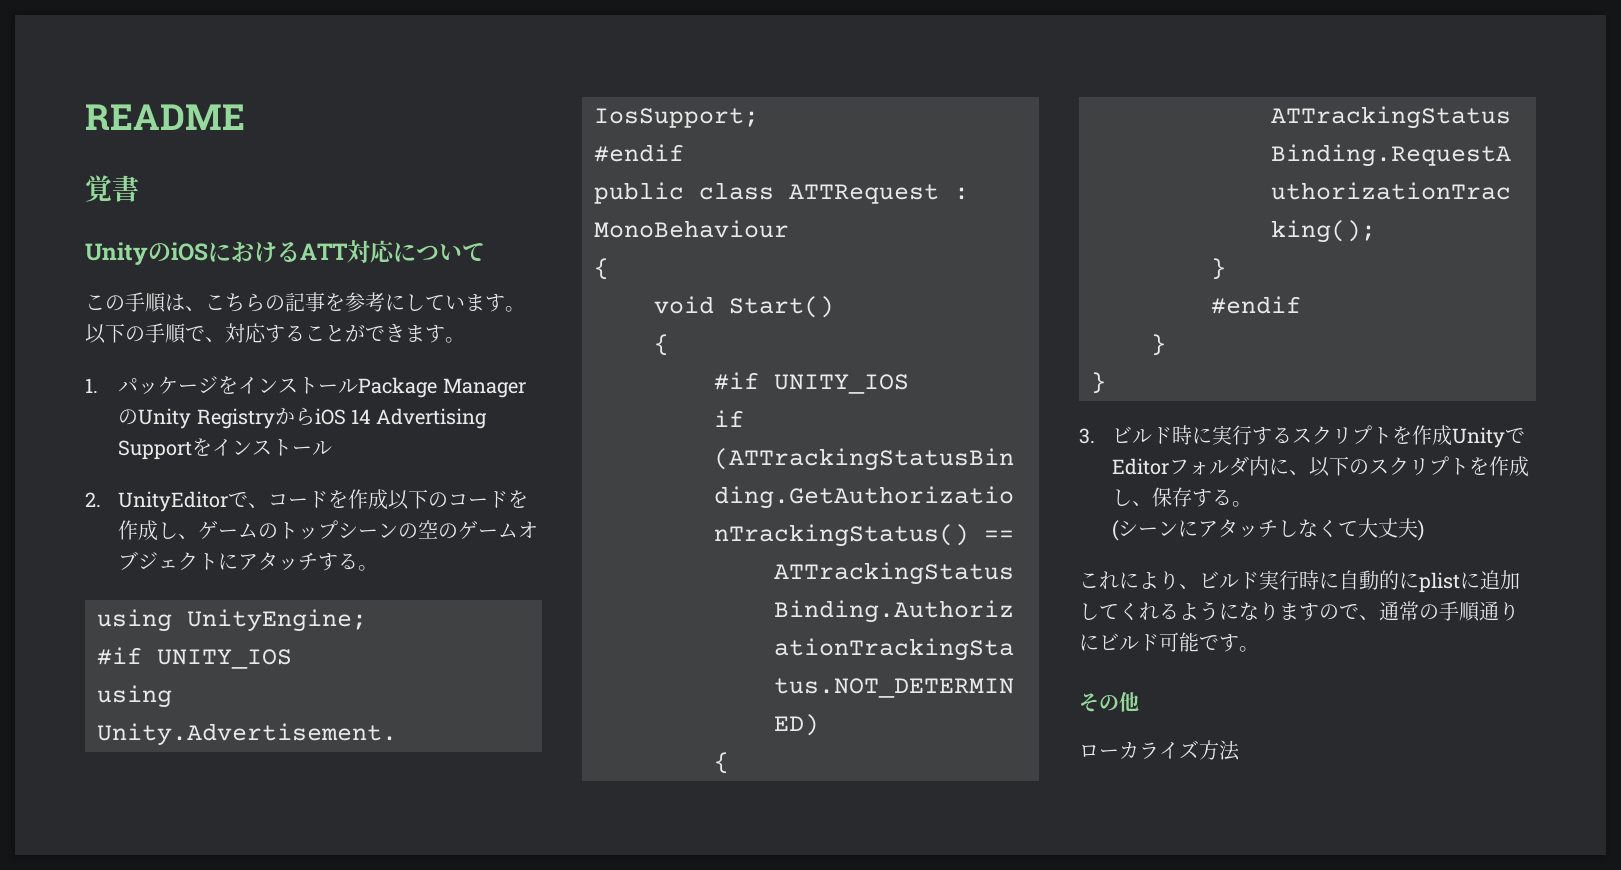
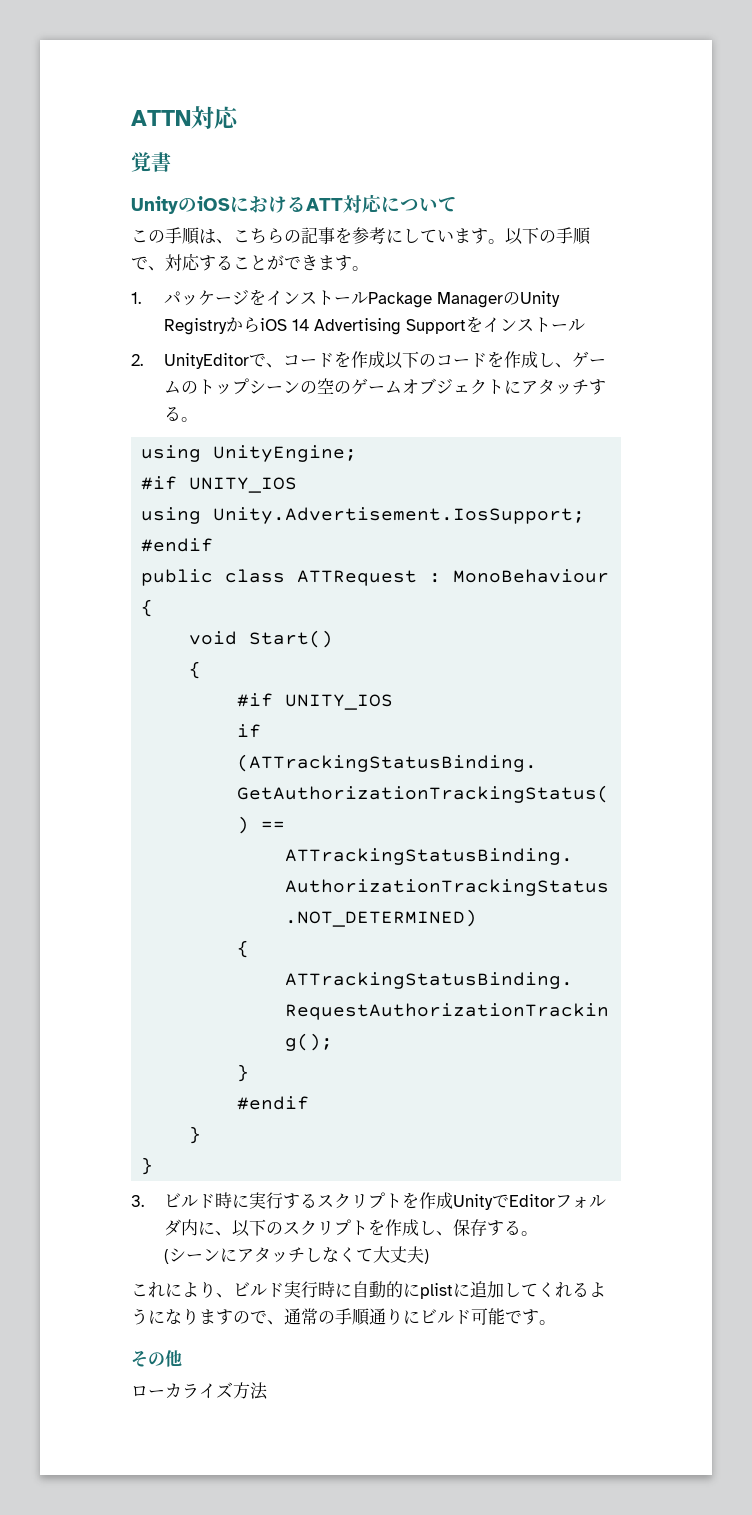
- README
+ ATTN対応

